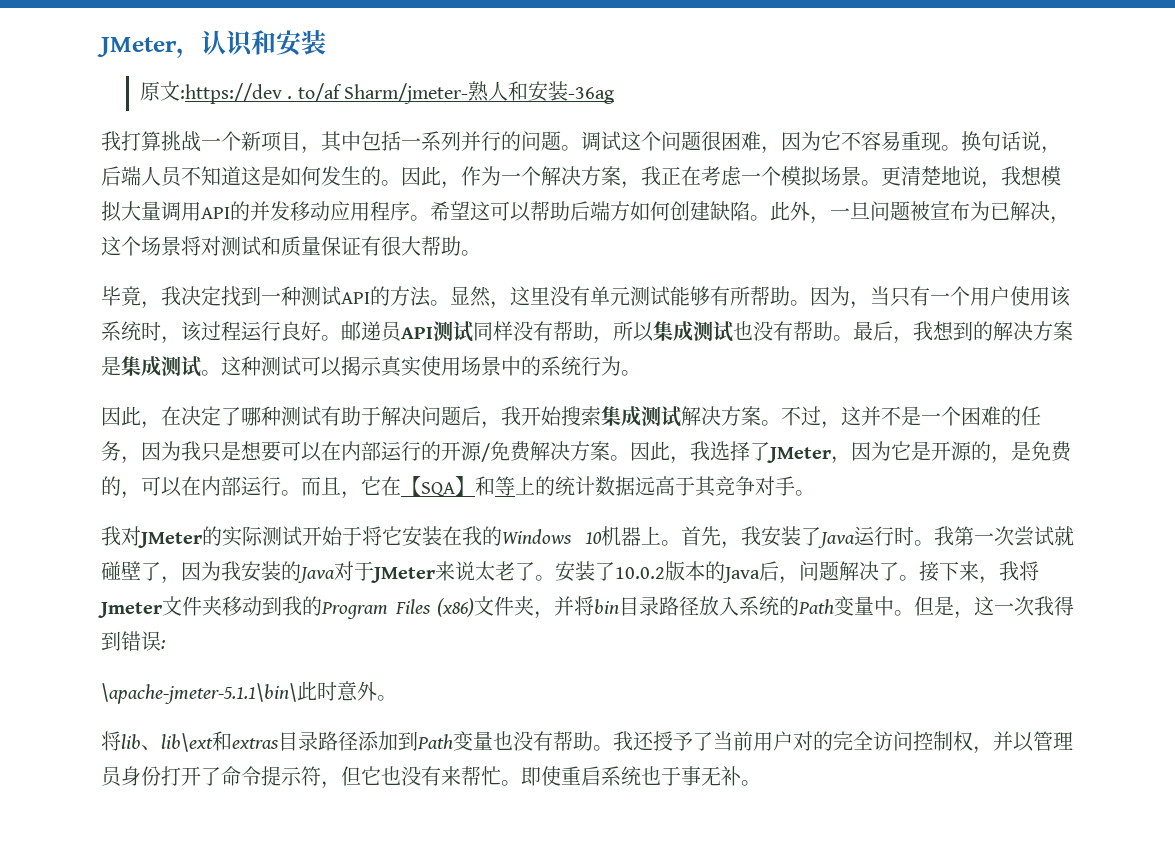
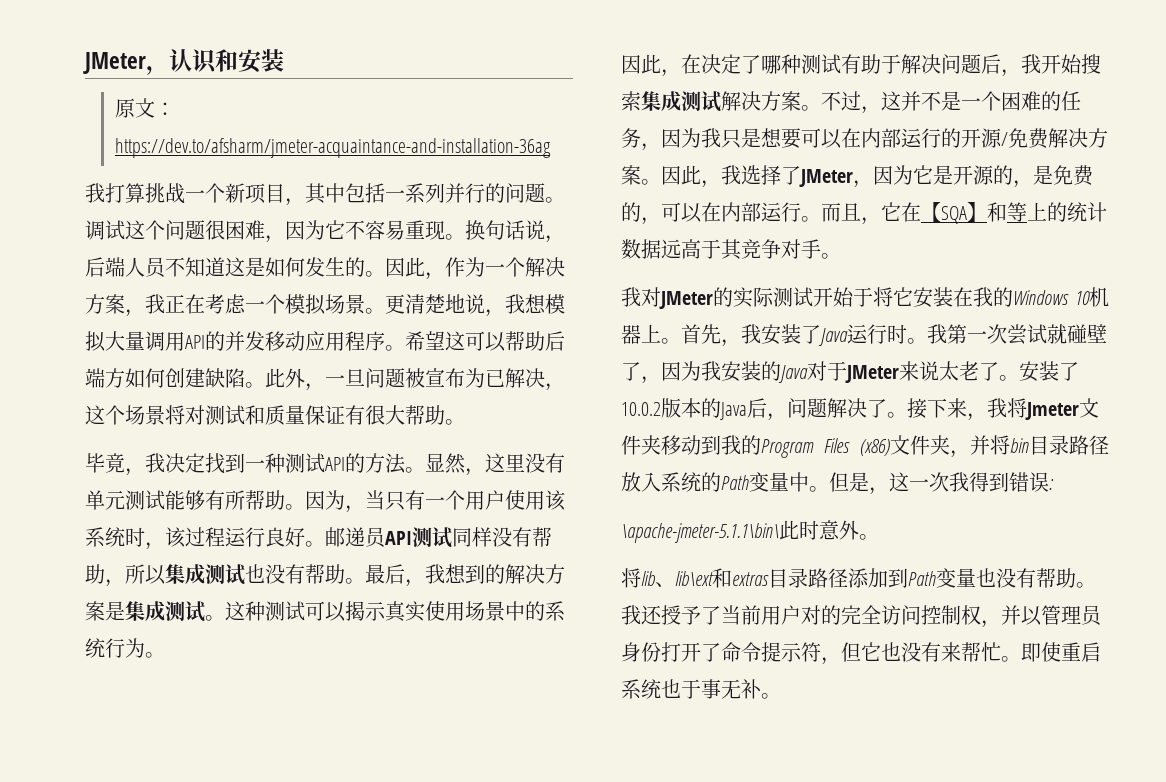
- 原文:https://dev . to/af Sharm/jmeter-熟人和安装-36ag
+ 原文：https://dev.to/afsharm/jmeter-acquaintance-and-installation-36ag

